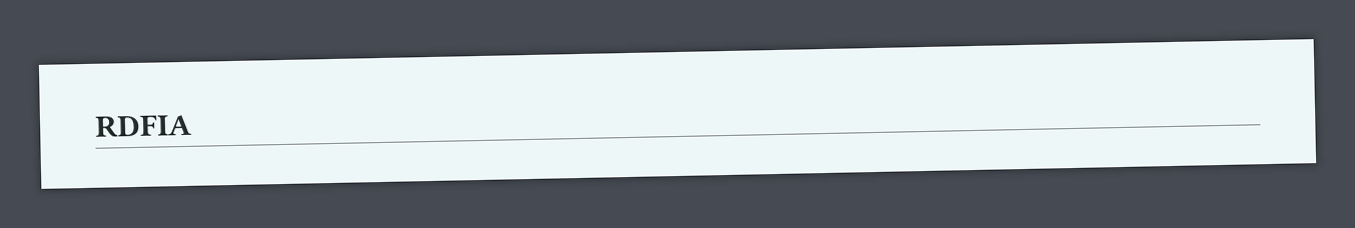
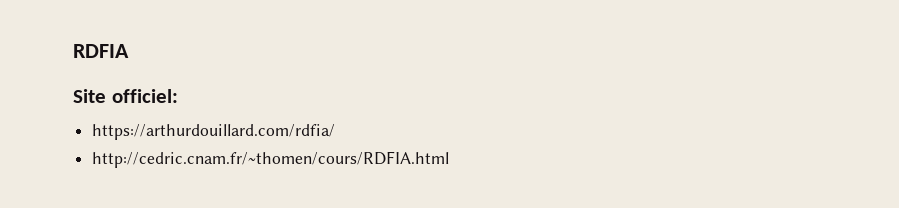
+ Site officiel:
+ https://arthurdouillard.com/rdfia/
+ http://cedric.cnam.fr/~thomen/cours/RDFIA.html

